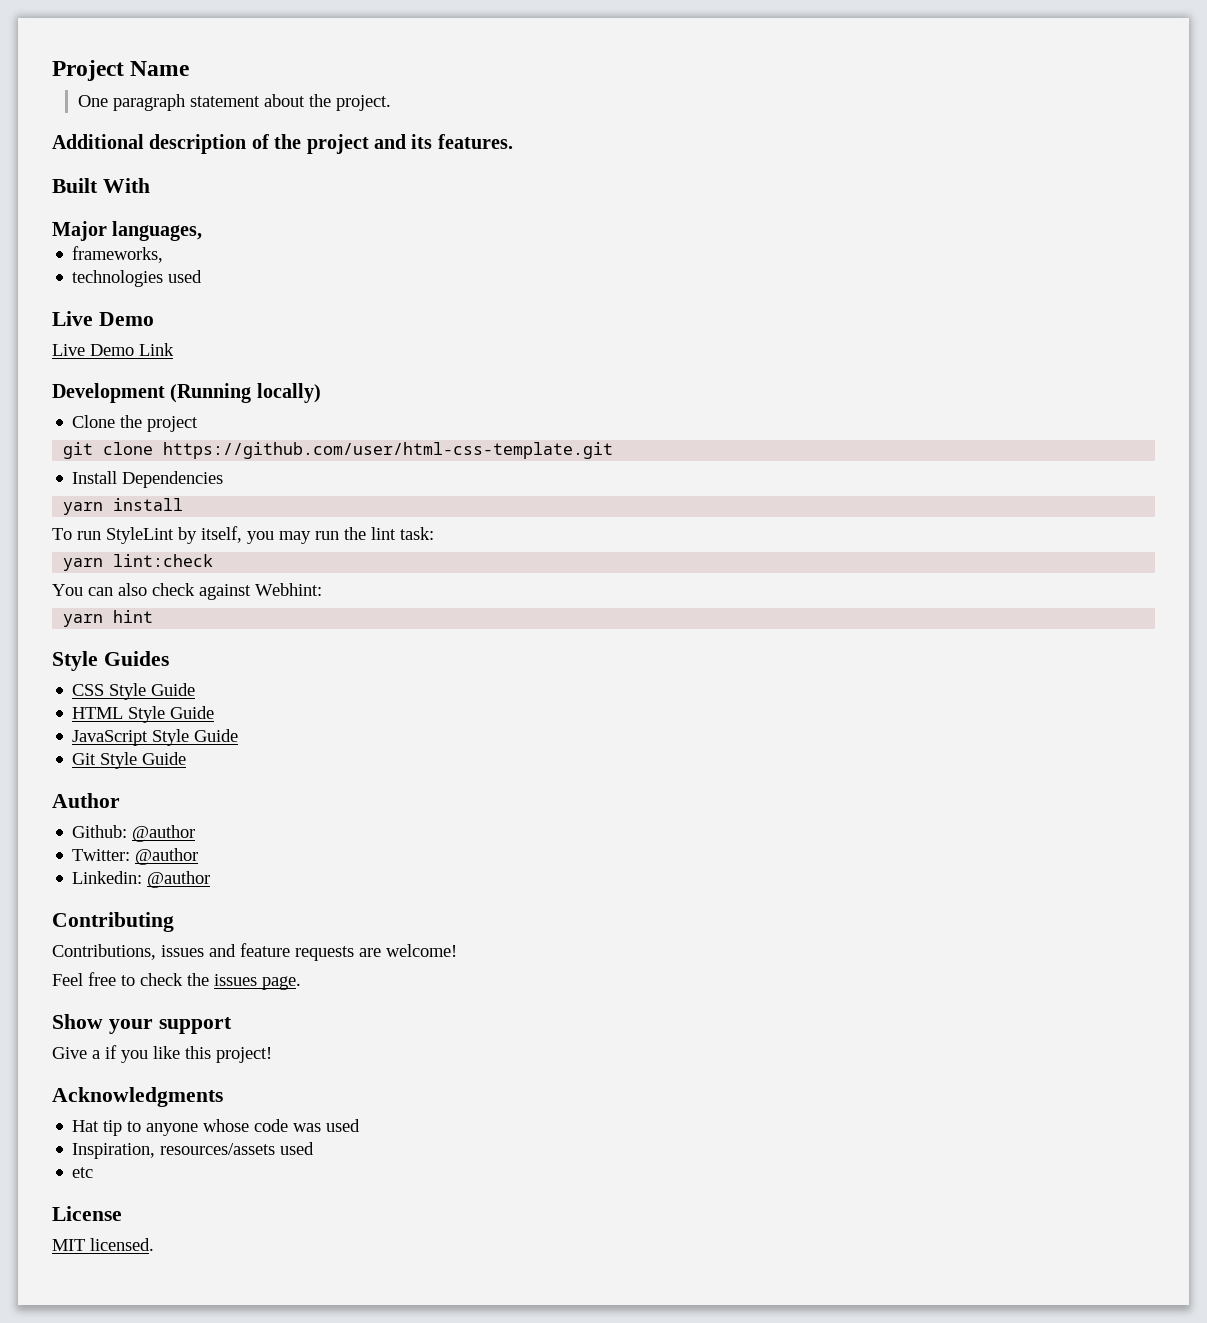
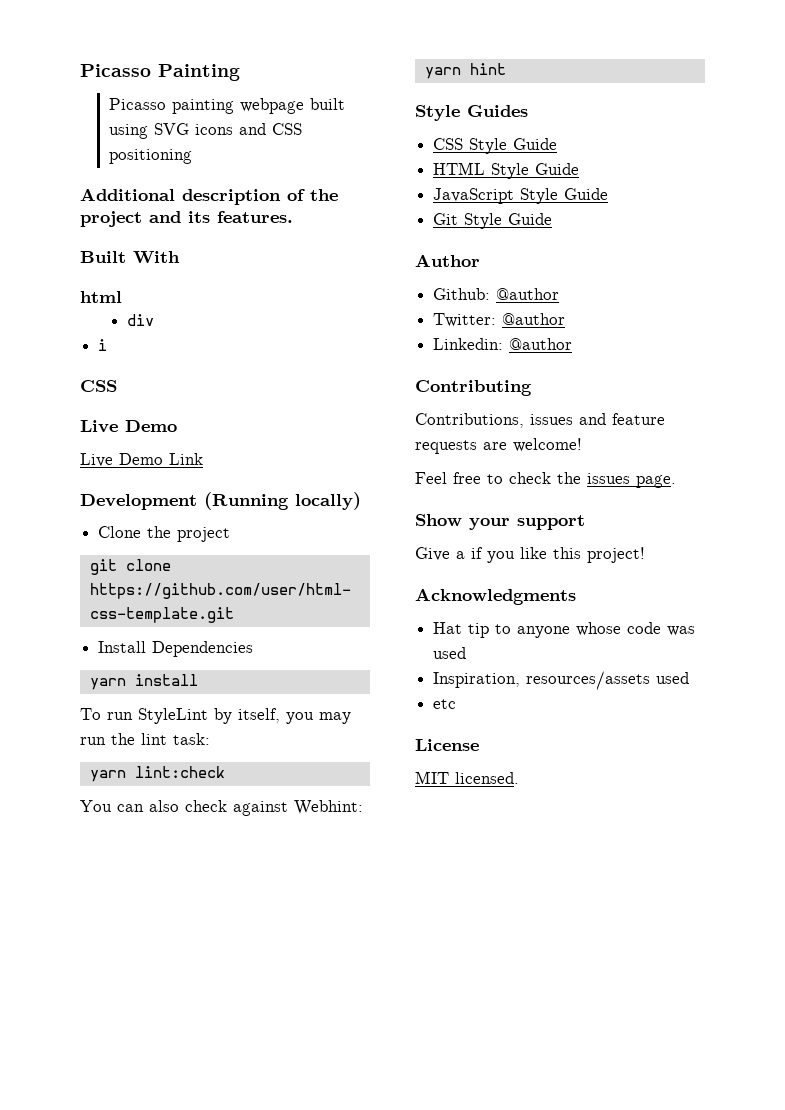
- Project Name
- One paragraph statement about the project.
+ Picasso Painting
+ Picasso painting webpage built using SVG icons and CSS positioning
- Major languages,
- frameworks,
- technologies used
+ html
+ div
+ i
+ CSS

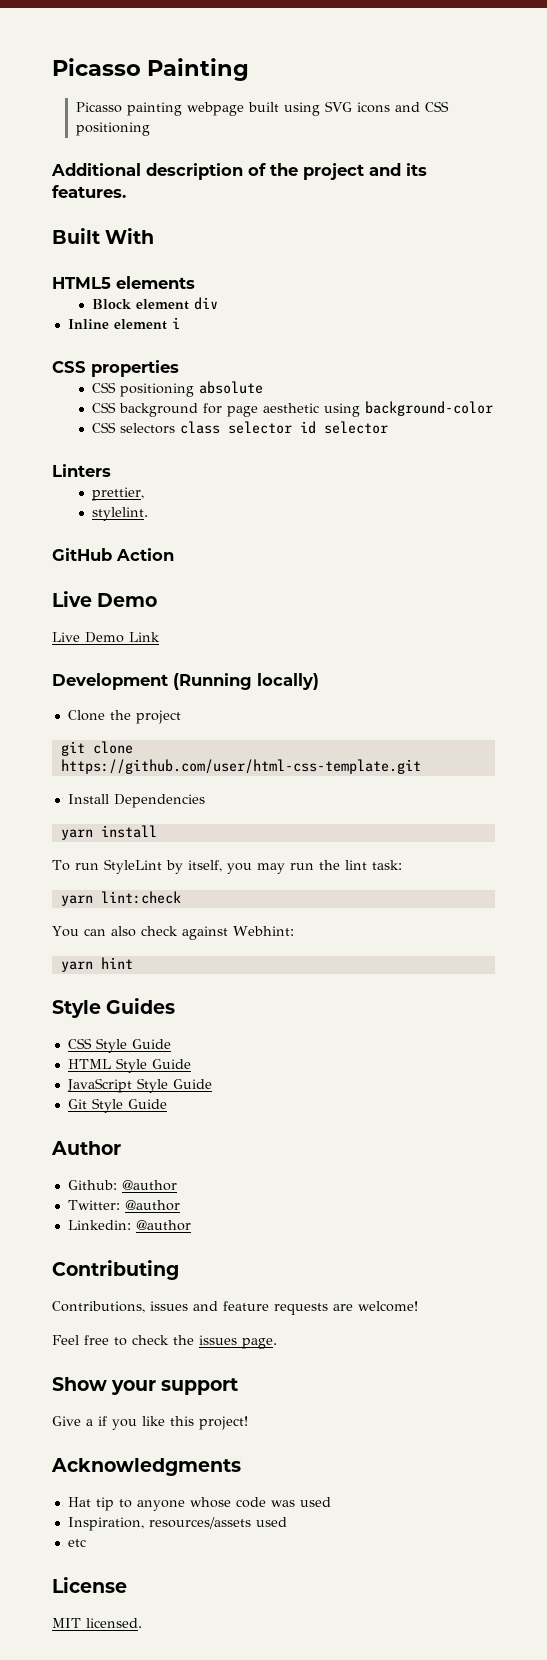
- html
- div
+ HTML5 elements
+ Block element div
- i
- CSS
+ Inline element i
+ CSS properties
+ CSS positioning absolute
+ CSS background for page aesthetic using background-color
+ CSS selectors class selector id selector
+ Linters
+ prettier,
+ stylelint.
+ GitHub Action

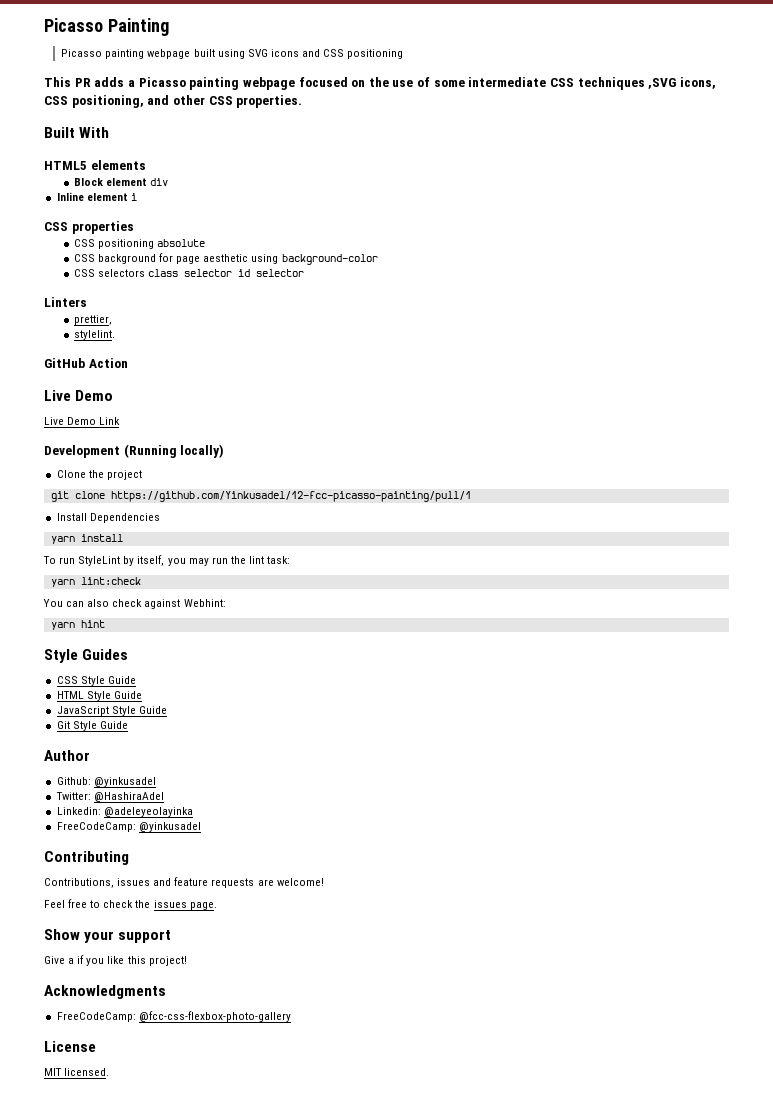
- Additional description of the project and its features.
+ This PR adds a Picasso painting webpage focused on the use of some intermediate CSS techniques ,SVG icons, CSS positioning, and other CSS properties.
- git clone https://github.com/user/html-css-template.git
+ git clone https://github.com/Yinkusadel/12-fcc-picasso-painting/pull/1
- Github: @author
+ Github: @yinkusadel
- Twitter: @author
+ Twitter: @HashiraAdel
- Linkedin: @author
+ Linkedin: @adeleyeolayinka
+ FreeCodeCamp: @yinkusadel
- Hat tip to anyone whose code was used
- Inspiration, resources/assets used
- etc
+ FreeCodeCamp: @fcc-css-flexbox-photo-gallery

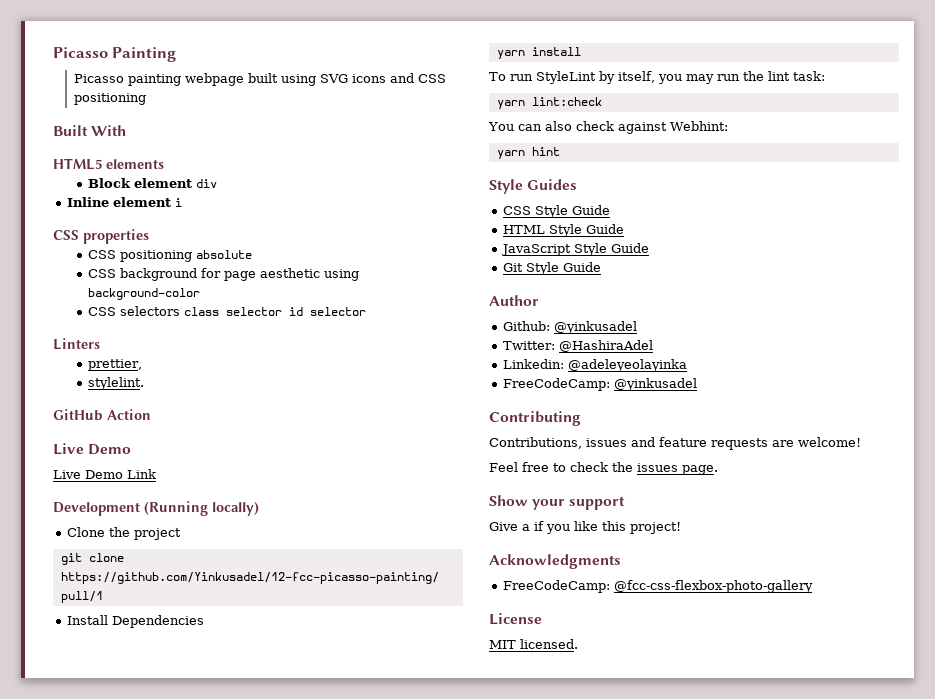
- This PR adds a Picasso painting webpage focused on the use of some intermediate CSS techniques ,SVG icons, CSS positioning, and other CSS properties.

